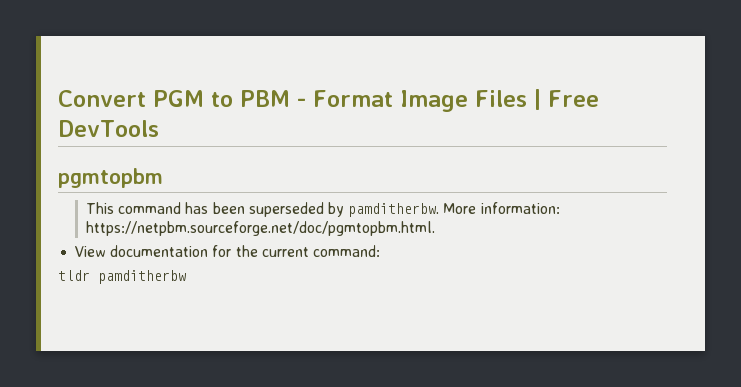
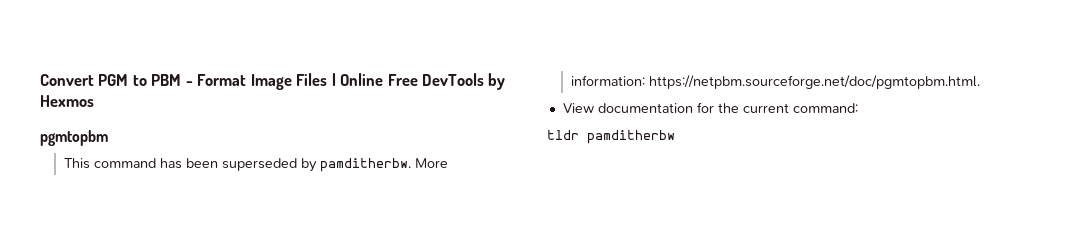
- Convert PGM to PBM - Format Image Files | Free DevTools
+ Convert PGM to PBM - Format Image Files | Online Free DevTools by Hexmos

